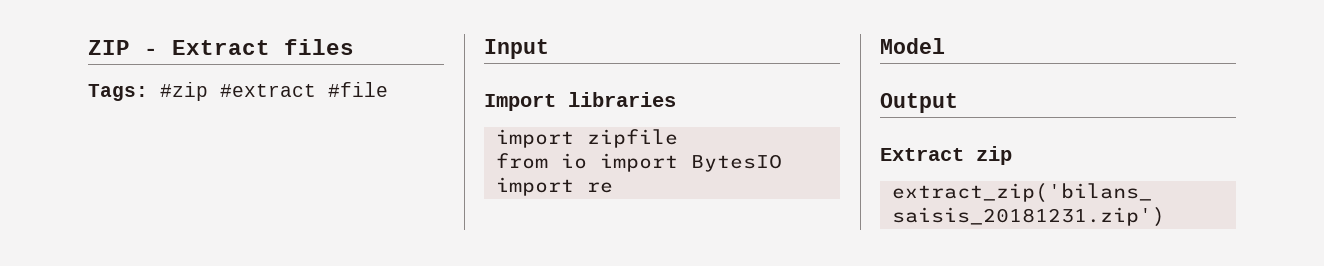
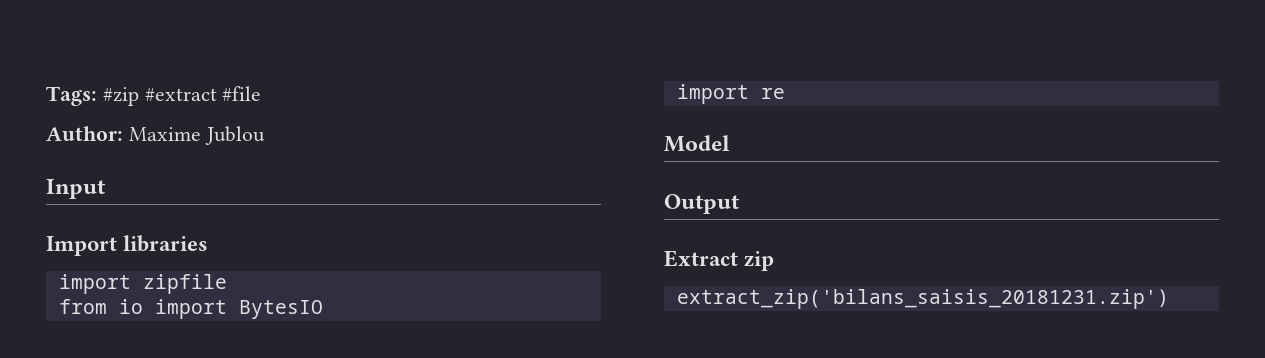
- ZIP - Extract files
+ Author: Maxime Jublou

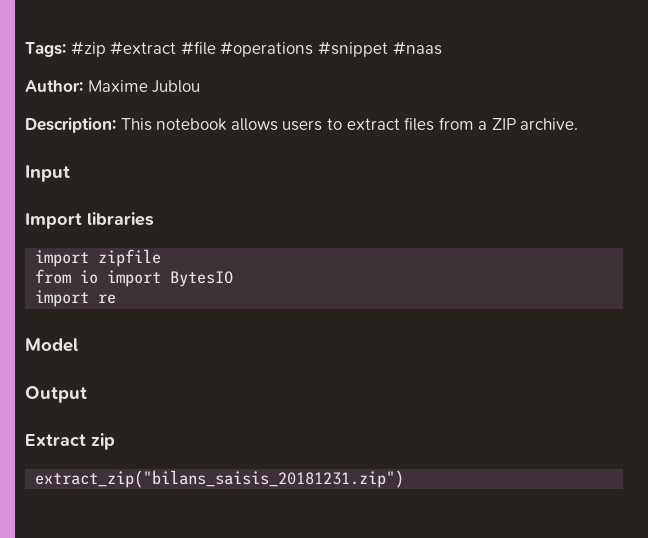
- Tags: #zip #extract #file
+ Tags: #zip #extract #file #operations #snippet #naas
+ Description: This notebook allows users to extract files from a ZIP archive.
- extract_zip('bilans_saisis_20181231.zip')
+ extract_zip("bilans_saisis_20181231.zip")

